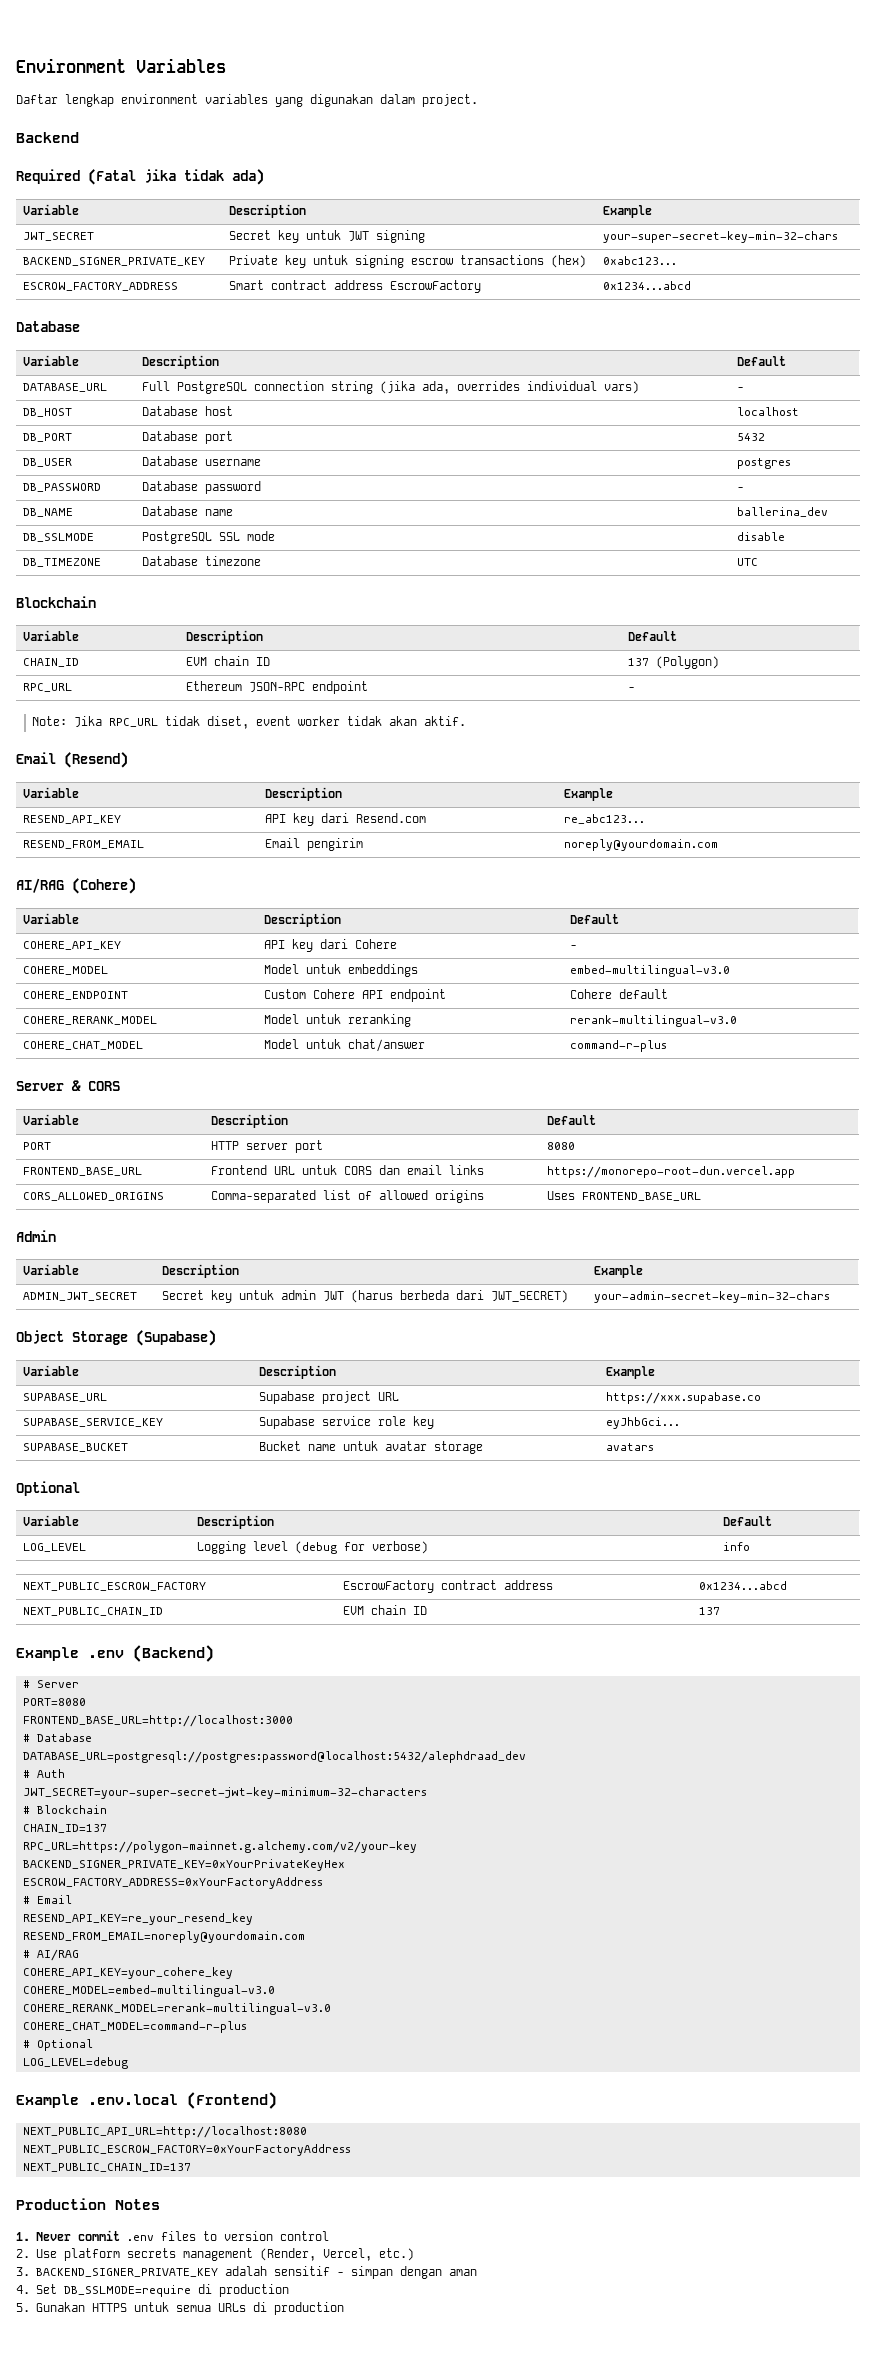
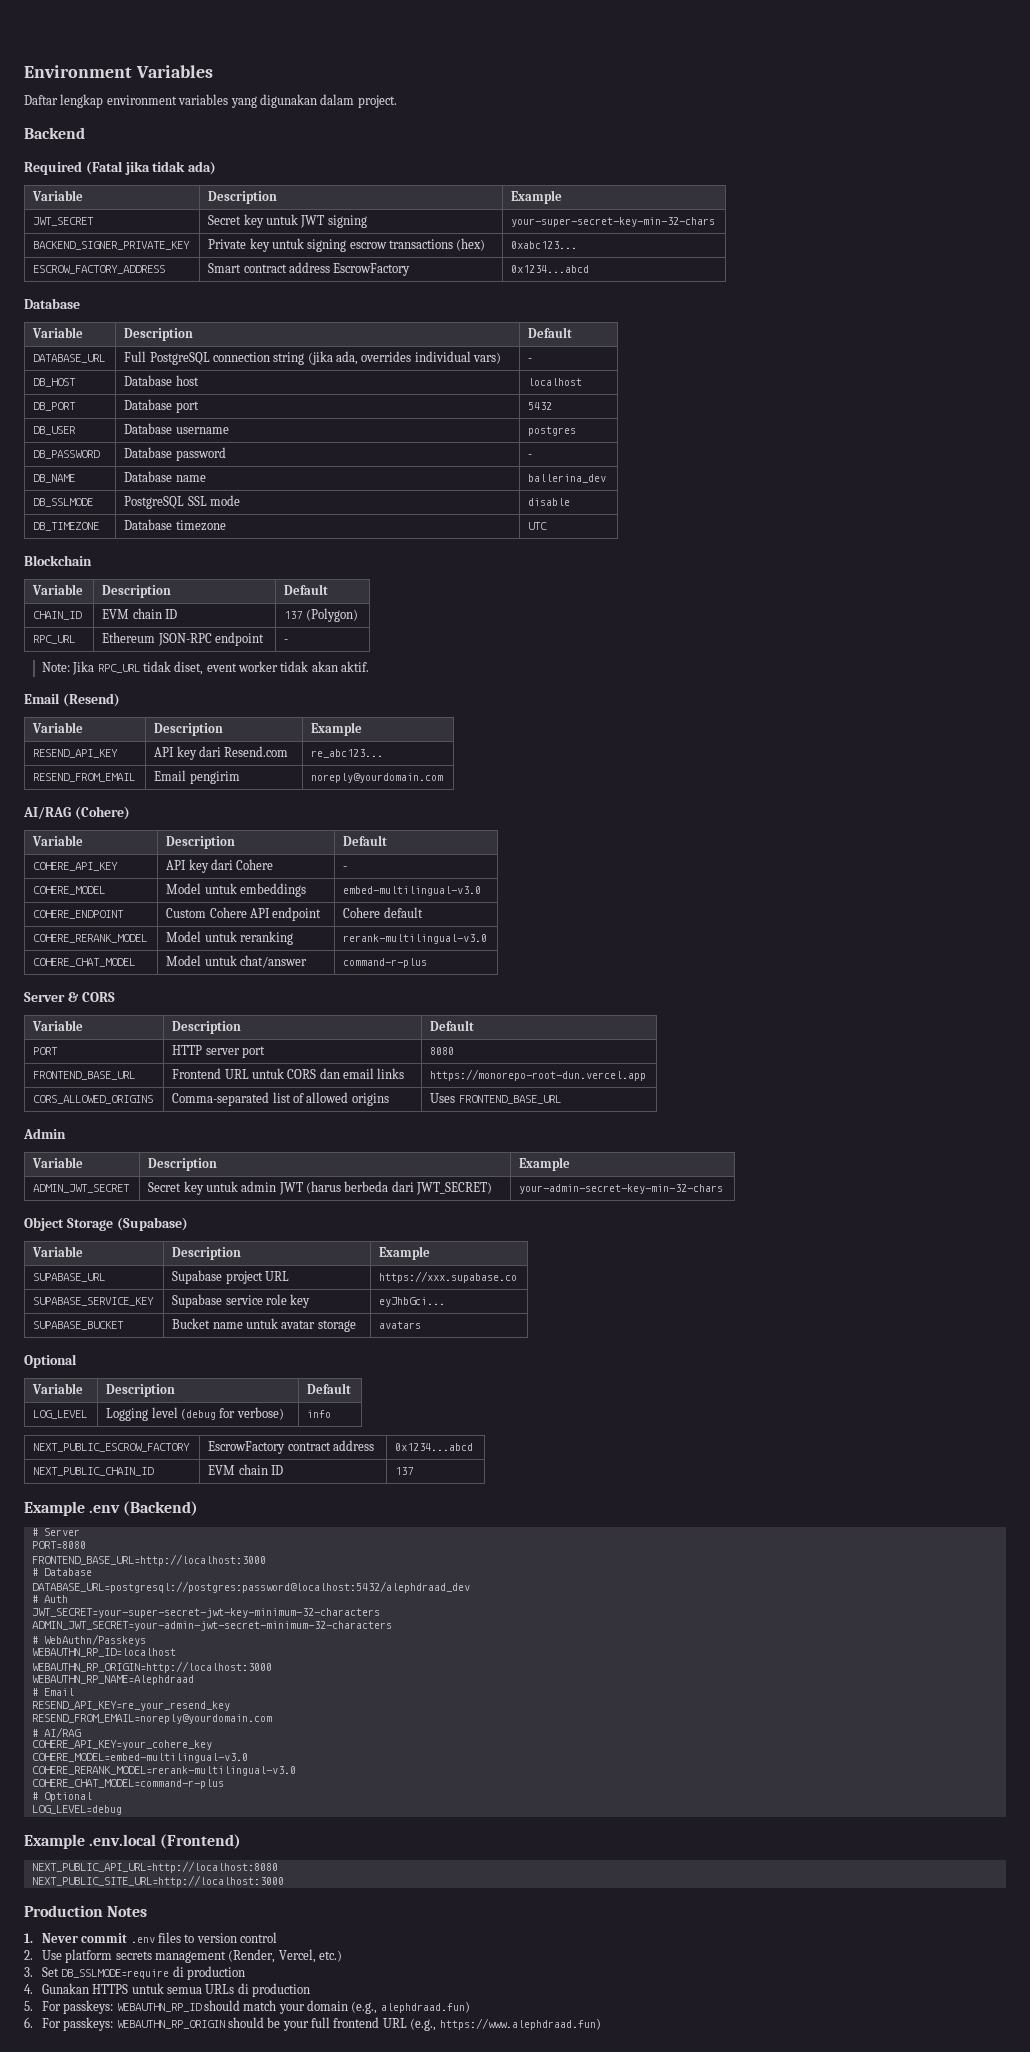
- # Blockchain
- CHAIN_ID=137
- RPC_URL=https://polygon-mainnet.g.alchemy.com/v2/your-key
- BACKEND_SIGNER_PRIVATE_KEY=0xYourPrivateKeyHex
- ESCROW_FACTORY_ADDRESS=0xYourFactoryAddress
+ ADMIN_JWT_SECRET=your-admin-jwt-secret-minimum-32-characters
+ # WebAuthn/Passkeys
+ WEBAUTHN_RP_ID=localhost
+ WEBAUTHN_RP_ORIGIN=http://localhost:3000
+ WEBAUTHN_RP_NAME=Alephdraad
- NEXT_PUBLIC_ESCROW_FACTORY=0xYourFactoryAddress
- NEXT_PUBLIC_CHAIN_ID=137
+ NEXT_PUBLIC_SITE_URL=http://localhost:3000
- 3. BACKEND_SIGNER_PRIVATE_KEY adalah sensitif - simpan dengan aman
- 4. Set DB_SSLMODE=require di production
+ 3. Set DB_SSLMODE=require di production
- 5. Gunakan HTTPS untuk semua URLs di production
+ 4. Gunakan HTTPS untuk semua URLs di production
+ 5. For passkeys: WEBAUTHN_RP_ID should match your domain (e.g., alephdraad.fun)
+ 6. For passkeys: WEBAUTHN_RP_ORIGIN should be your full frontend URL (e.g., https://www.alephdraad.fun)

